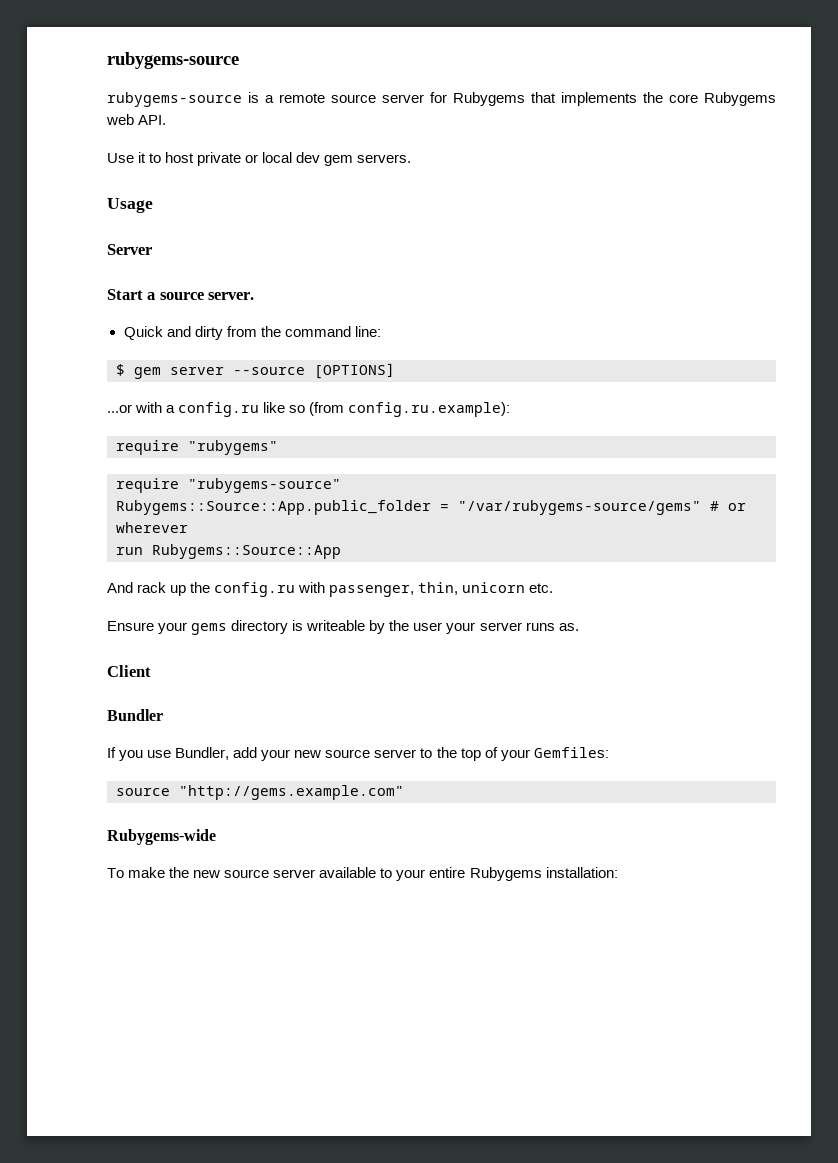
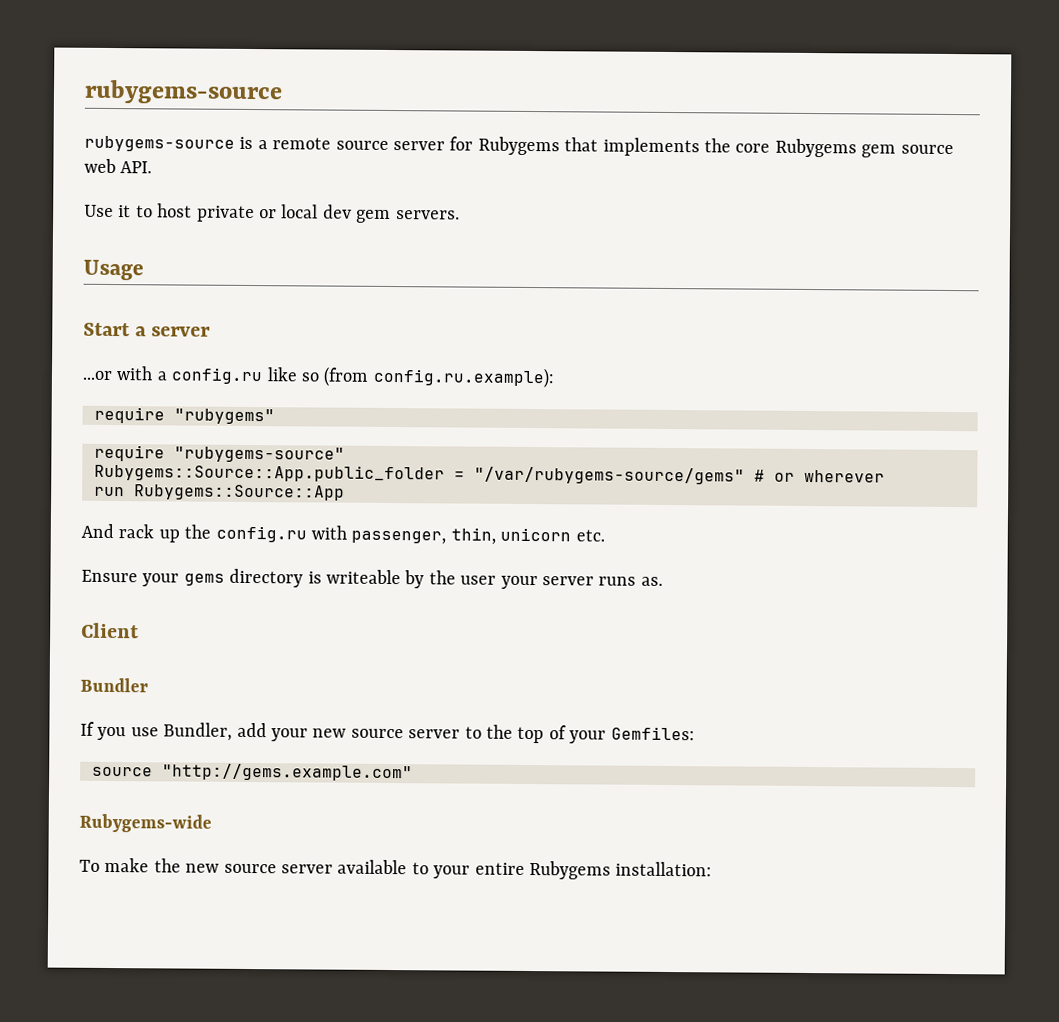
- rubygems-source is a remote source server for Rubygems that implements the core Rubygems web API.
+ rubygems-source is a remote source server for Rubygems that implements the core Rubygems gem source web API.
- Server
- Start a source server.
- Quick and dirty from the command line:
- $ gem server --source [OPTIONS]
+ Start a server

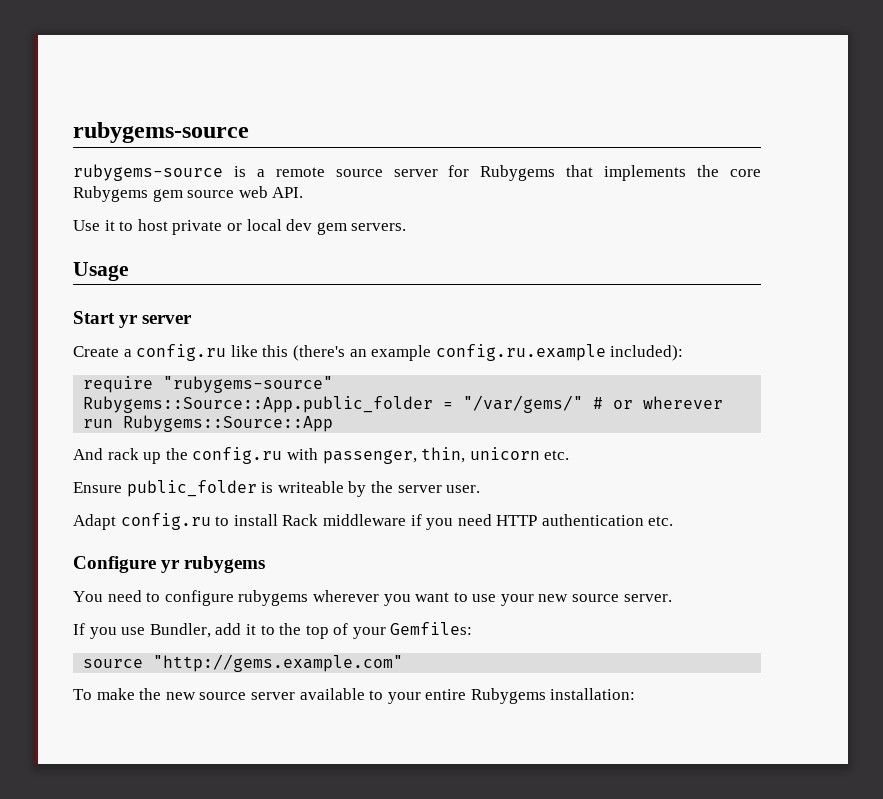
- Start a server
+ Start yr server
- ...or with a config.ru like so (from config.ru.example):
- require "rubygems"
+ Create a config.ru like this (there's an example config.ru.example included):
- Rubygems::Source::App.public_folder = "/var/rubygems-source/gems" # or wherever
+ Rubygems::Source::App.public_folder = "/var/gems/" # or wherever
- Ensure your gems directory is writeable by the user your server runs as.
- Client
- Bundler
+ Ensure public_folder is writeable by the server user.
+ Adapt config.ru to install Rack middleware if you need HTTP authentication etc.
+ Configure yr rubygems
+ You need to configure rubygems wherever you want to use your new source server.
- If you use Bundler, add your new source server to the top of your Gemfiles:
+ If you use Bundler, add it to the top of your Gemfiles:
- Rubygems-wide

